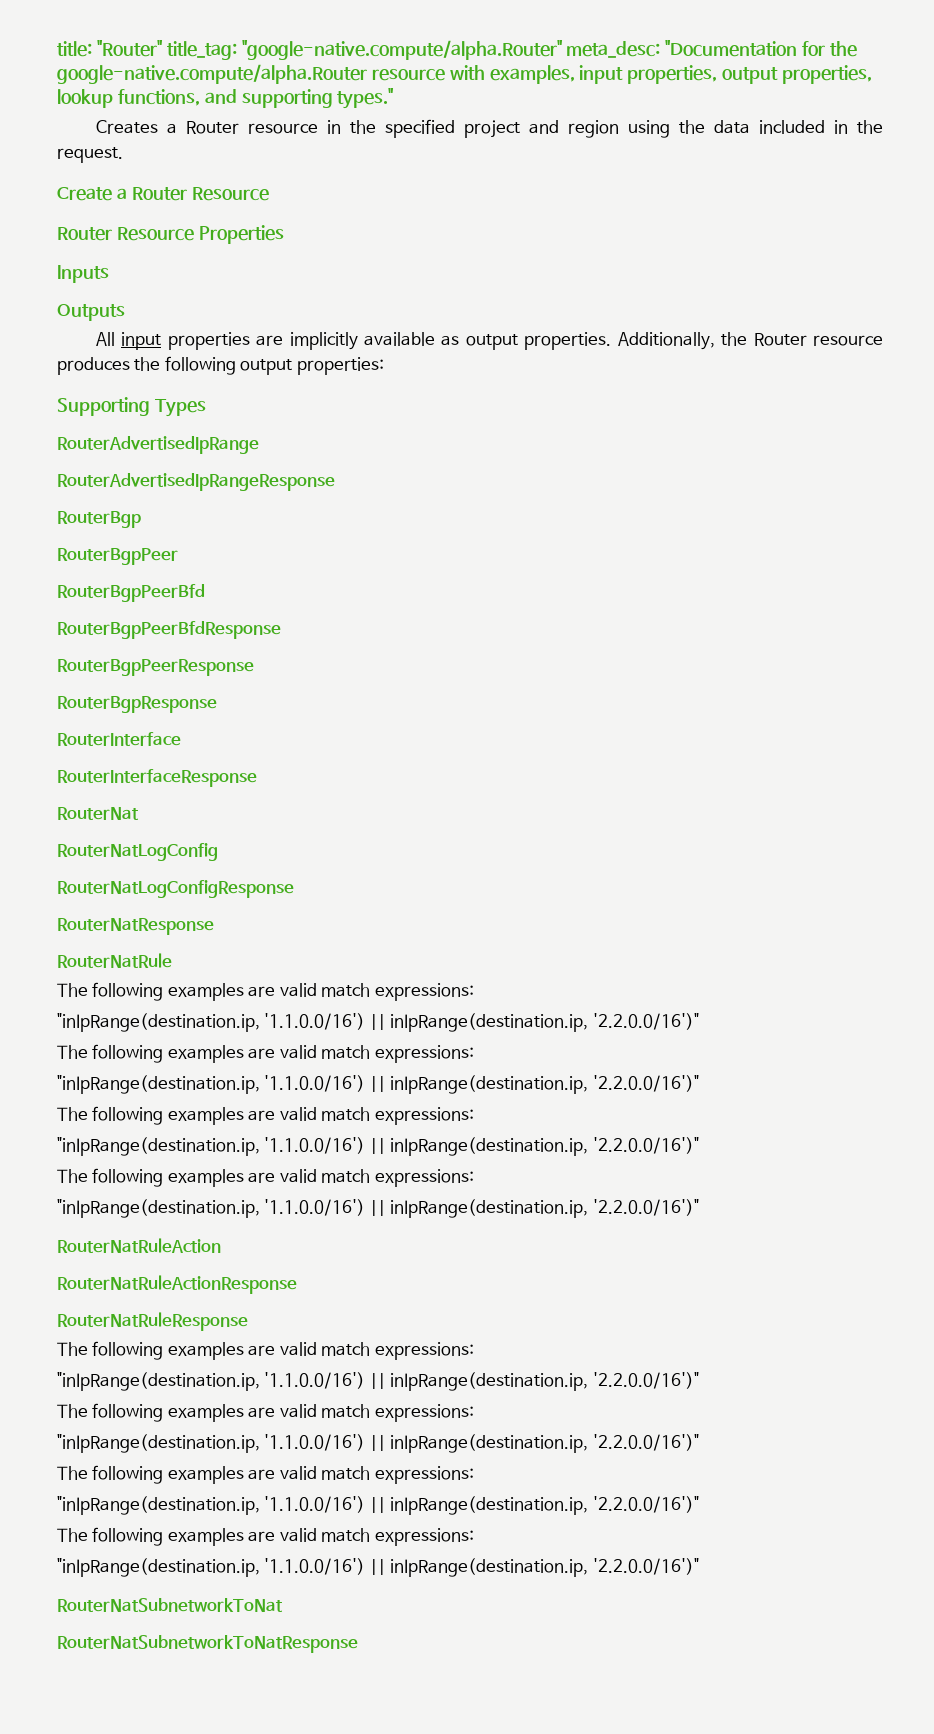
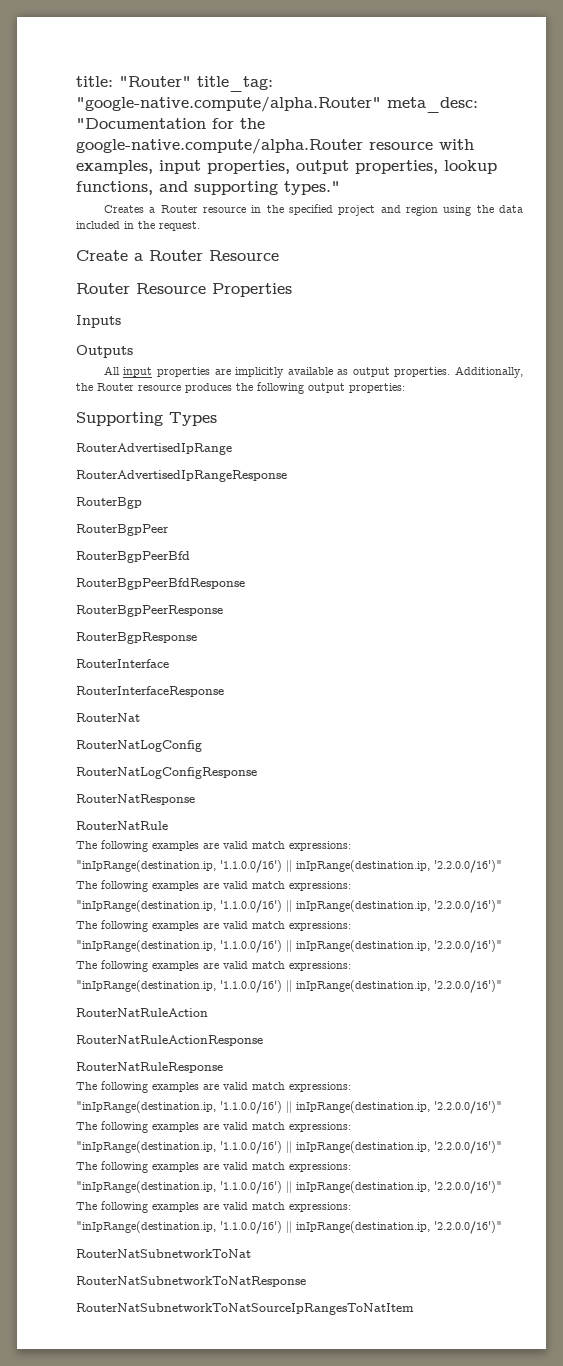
+ RouterNatSubnetworkToNatSourceIpRangesToNatItem

